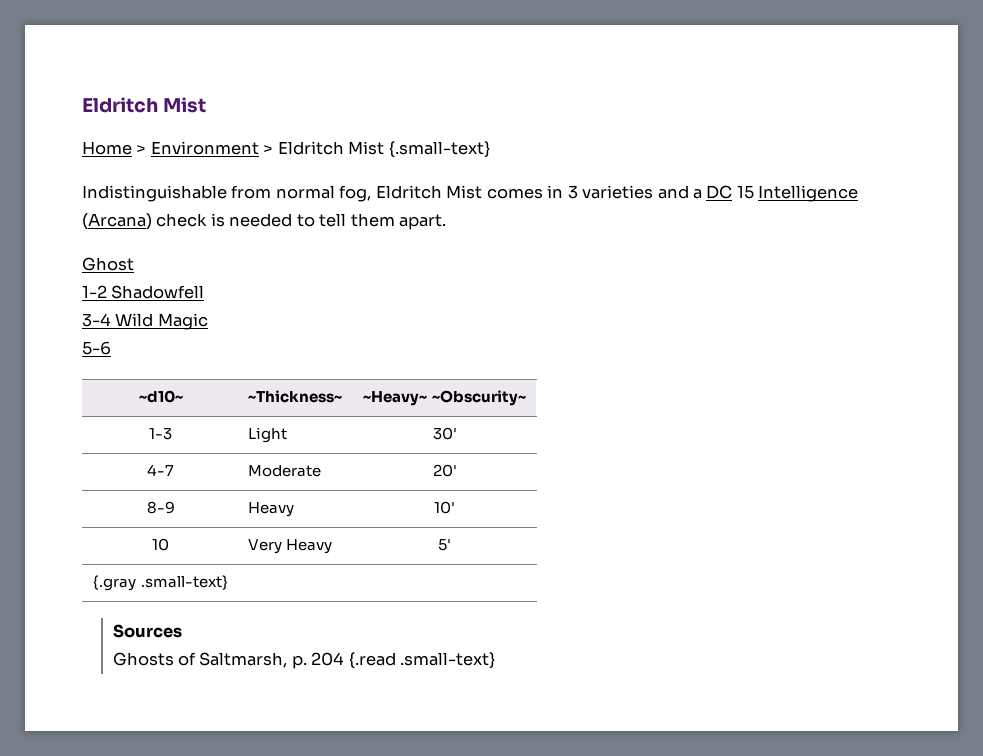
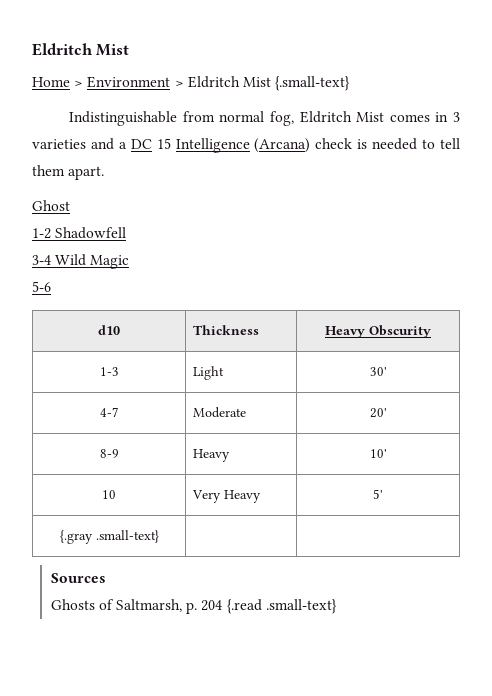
- ~d10~ | ~Thickness~ | ~Heavy~ ~Obscurity~
+ d10 | Thickness | Heavy Obscurity

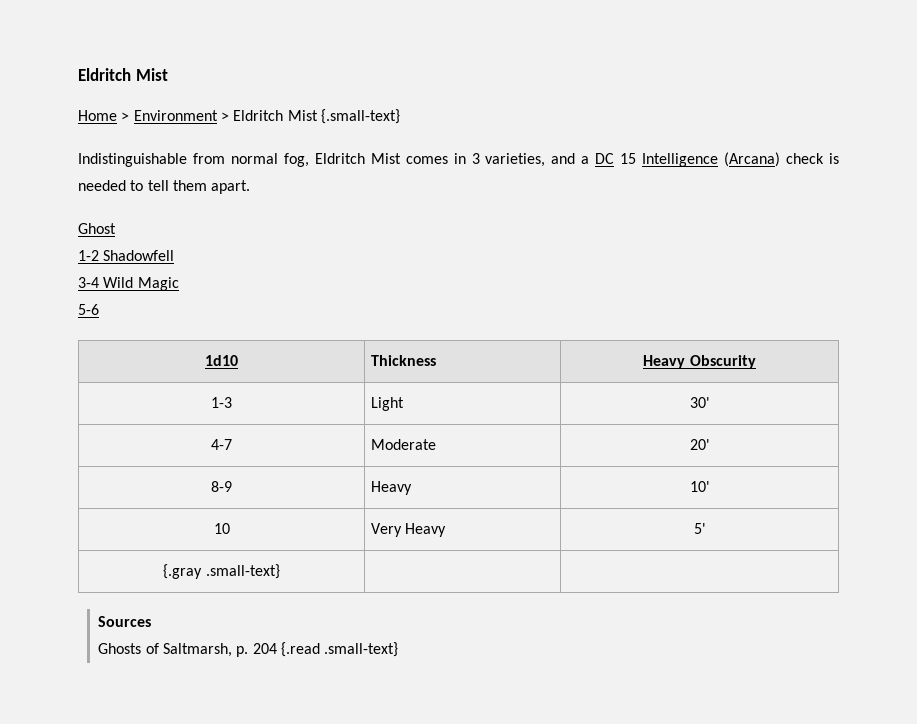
- Indistinguishable from normal fog, Eldritch Mist comes in 3 varieties and a DC 15 Intelligence (Arcana) check is needed to tell them apart.
+ Indistinguishable from normal fog, Eldritch Mist comes in 3 varieties, and a DC 15 Intelligence (Arcana) check is needed to tell them apart.
- d10 | Thickness | Heavy Obscurity
+ 1d10 | Thickness | Heavy Obscurity

